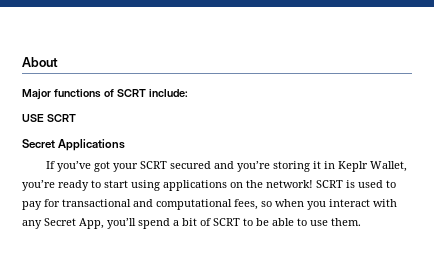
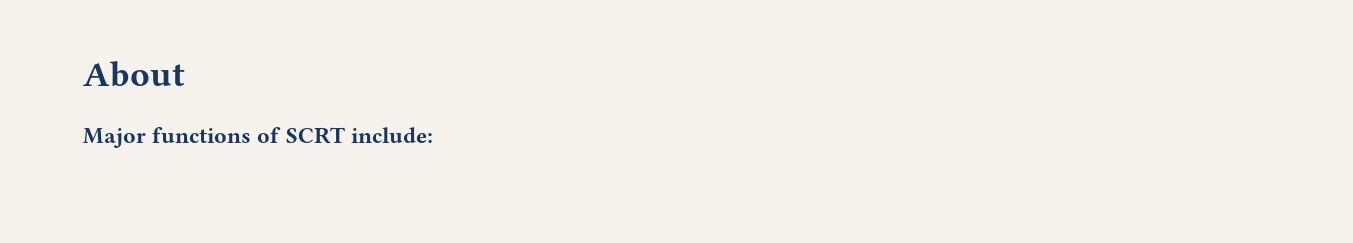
- USE SCRT
- Secret Applications
- If you’ve got your SCRT secured and you’re storing it in Keplr Wallet, you’re ready to start using applications on the network! SCRT is used to pay for transactional and computational fees, so when you interact with any Secret App, you’ll spend a bit of SCRT to be able to use them.

